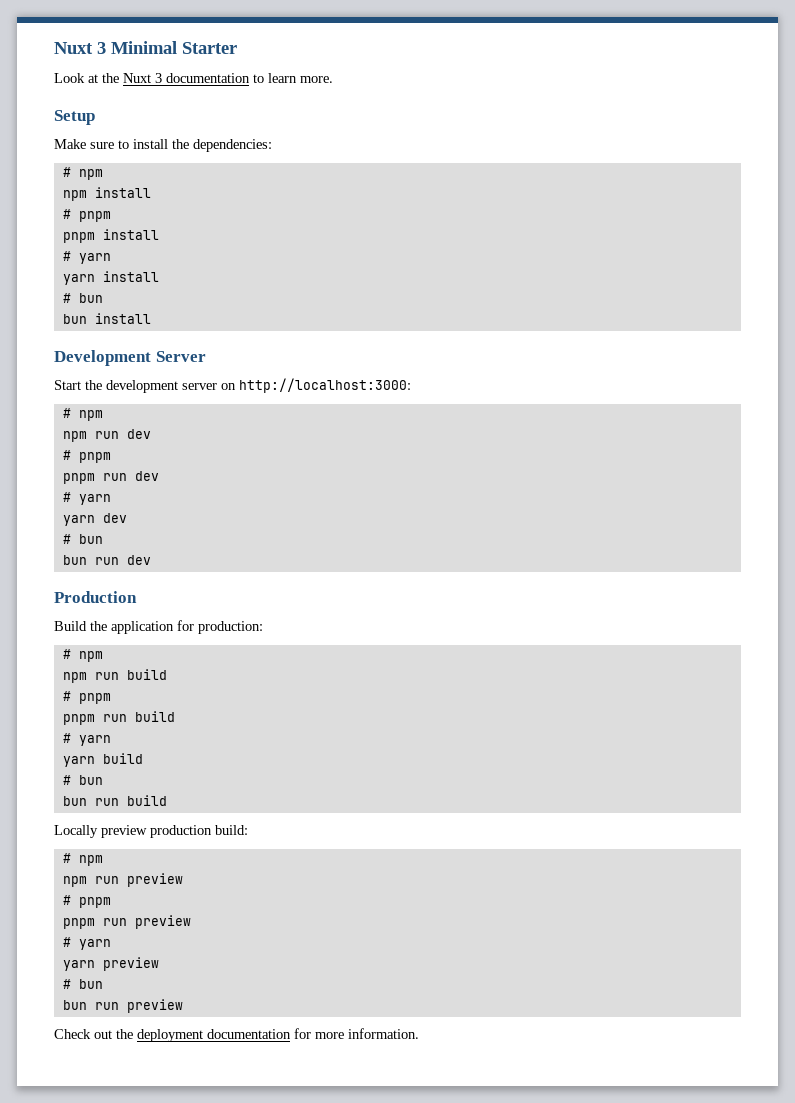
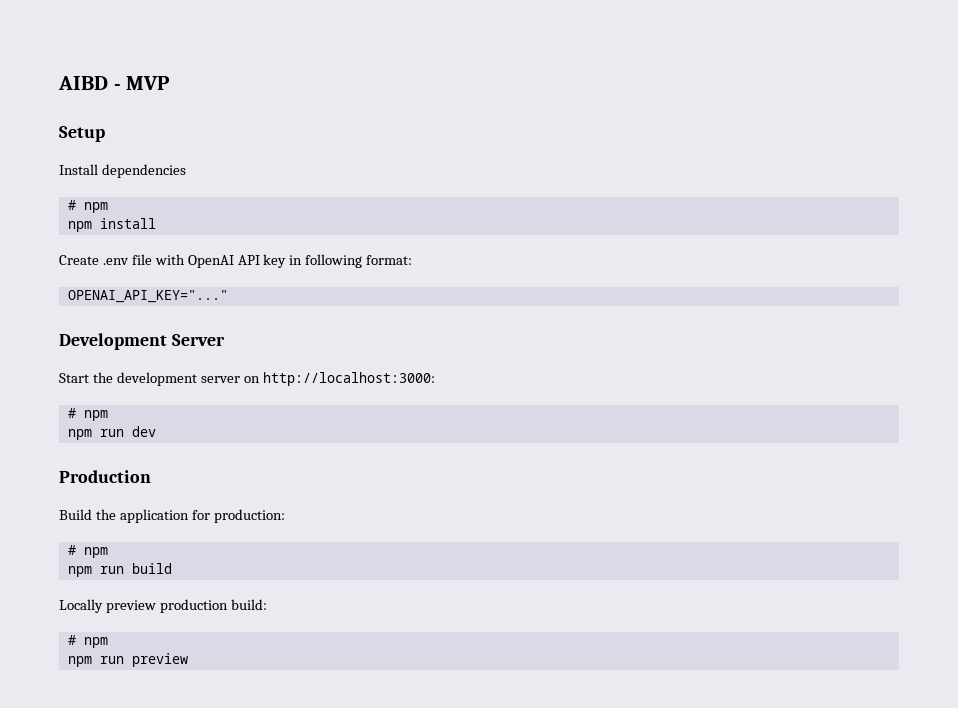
- Nuxt 3 Minimal Starter
- Look at the Nuxt 3 documentation to learn more.
+ AIBD - MVP
  Setup
- Make sure to install the dependencies:
+ Install dependencies
  # npm
  npm install
- # pnpm
- pnpm install
- # yarn
- yarn install
- # bun
- bun install
+ Create .env file with OpenAI API key in following format:
+ OPENAI_API_KEY="..."
  npm run dev
- # pnpm
- pnpm run dev
- # yarn
- yarn dev
- # bun
- bun run dev
  npm run build
- # pnpm
- pnpm run build
- # yarn
- yarn build
- # bun
- bun run build
  npm run preview
- # pnpm
- pnpm run preview
- # yarn
- yarn preview
- # bun
- bun run preview
- Check out the deployment documentation for more information.

